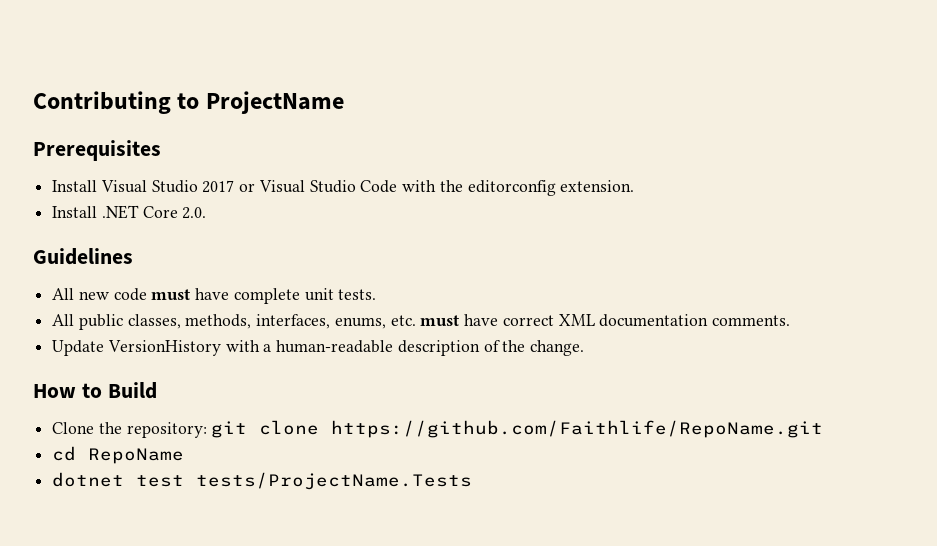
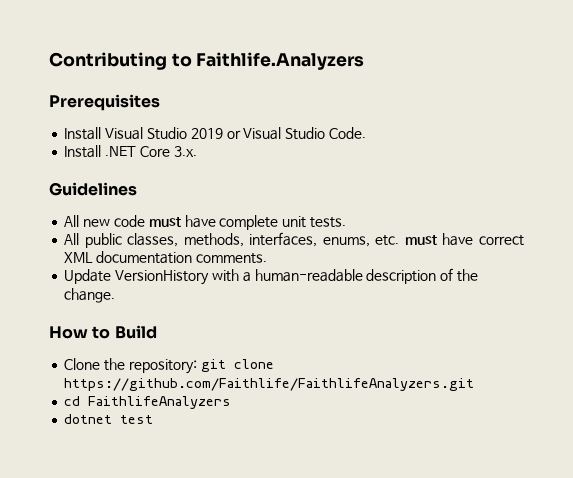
- Contributing to ProjectName
+ Contributing to Faithlife.Analyzers
- Install Visual Studio 2017 or Visual Studio Code with the editorconfig extension.
+ Install Visual Studio 2019 or Visual Studio Code.
- Install .NET Core 2.0.
+ Install .NET Core 3.x.
- Clone the repository: git clone https://github.com/Faithlife/RepoName.git
+ Clone the repository: git clone https://github.com/Faithlife/FaithlifeAnalyzers.git
- cd RepoName
+ cd FaithlifeAnalyzers
- dotnet test tests/ProjectName.Tests
+ dotnet test

